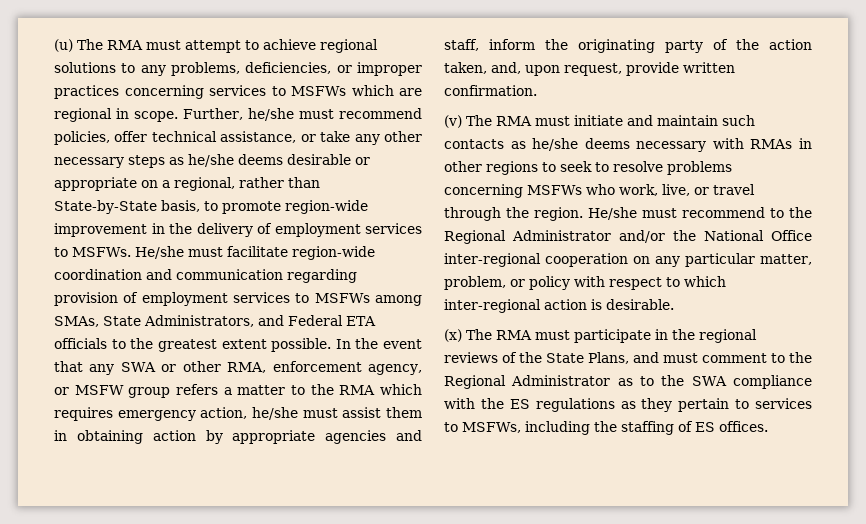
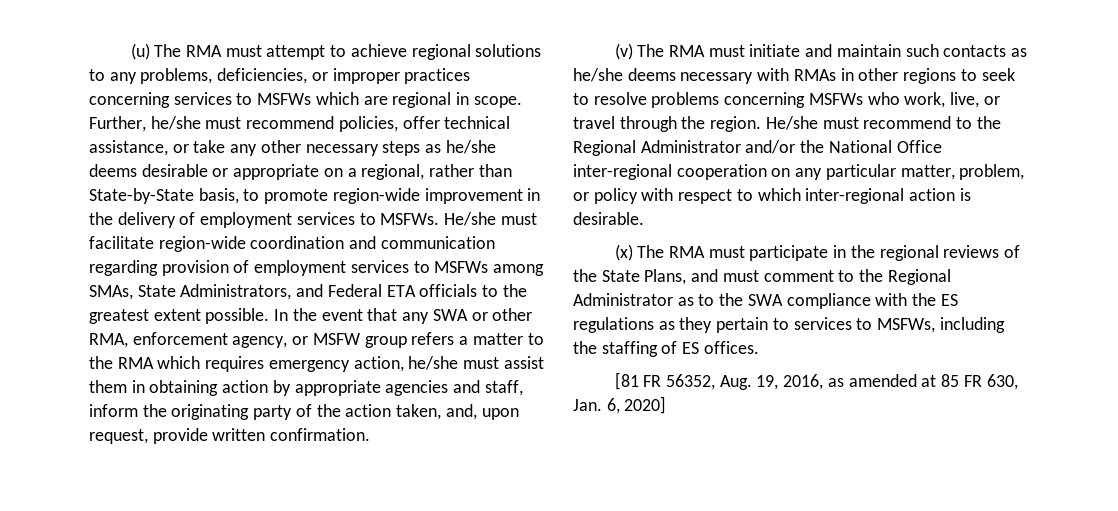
+ [81 FR 56352, Aug. 19, 2016, as amended at 85 FR 630, Jan. 6, 2020]

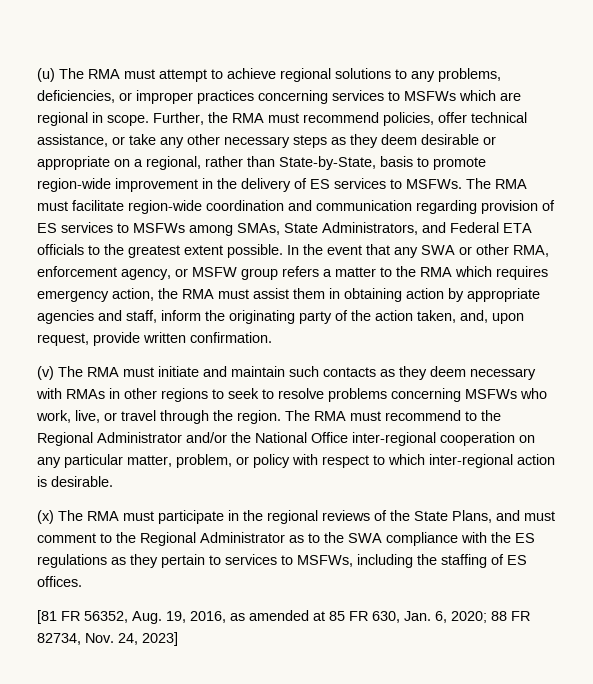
- Further, he/she must recommend policies, offer technical assistance, or take any other necessary steps as he/she deems desirable or appropriate on a regional, rather than State-by-State basis, to promote region-wide improvement in the delivery of employment services to MSFWs.
+ Further, the RMA must recommend policies, offer technical assistance, or take any other necessary steps as they deem desirable or appropriate on a regional, rather than State-by-State, basis to promote region-wide improvement in the delivery of ES services to MSFWs.
- He/she must facilitate region-wide coordination and communication regarding provision of employment services to MSFWs among SMAs, State Administrators, and Federal ETA officials to the greatest extent possible.
+ The RMA must facilitate region-wide coordination and communication regarding provision of ES services to MSFWs among SMAs, State Administrators, and Federal ETA officials to the greatest extent possible.
- In the event that any SWA or other RMA, enforcement agency, or MSFW group refers a matter to the RMA which requires emergency action, he/she must assist them in obtaining action by appropriate agencies and staff, inform the originating party of the action taken, and, upon request, provide written confirmation.
+ In the event that any SWA or other RMA, enforcement agency, or MSFW group refers a matter to the RMA which requires emergency action, the RMA must assist them in obtaining action by appropriate agencies and staff, inform the originating party of the action taken, and, upon request, provide written confirmation.
- (v) The RMA must initiate and maintain such contacts as he/she deems necessary with RMAs in other regions to seek to resolve problems concerning MSFWs who work, live, or travel through the region.
+ (v) The RMA must initiate and maintain such contacts as they deem necessary with RMAs in other regions to seek to resolve problems concerning MSFWs who work, live, or travel through the region.
- He/she must recommend to the Regional Administrator and/or the National Office inter-regional cooperation on any particular matter, problem, or policy with respect to which inter-regional action is desirable.
+ The RMA must recommend to the Regional Administrator and/or the National Office inter-regional cooperation on any particular matter, problem, or policy with respect to which inter-regional action is desirable.
- [81 FR 56352, Aug. 19, 2016, as amended at 85 FR 630, Jan. 6, 2020]
+ [81 FR 56352, Aug. 19, 2016, as amended at 85 FR 630, Jan. 6, 2020; 88 FR 82734, Nov. 24, 2023]

